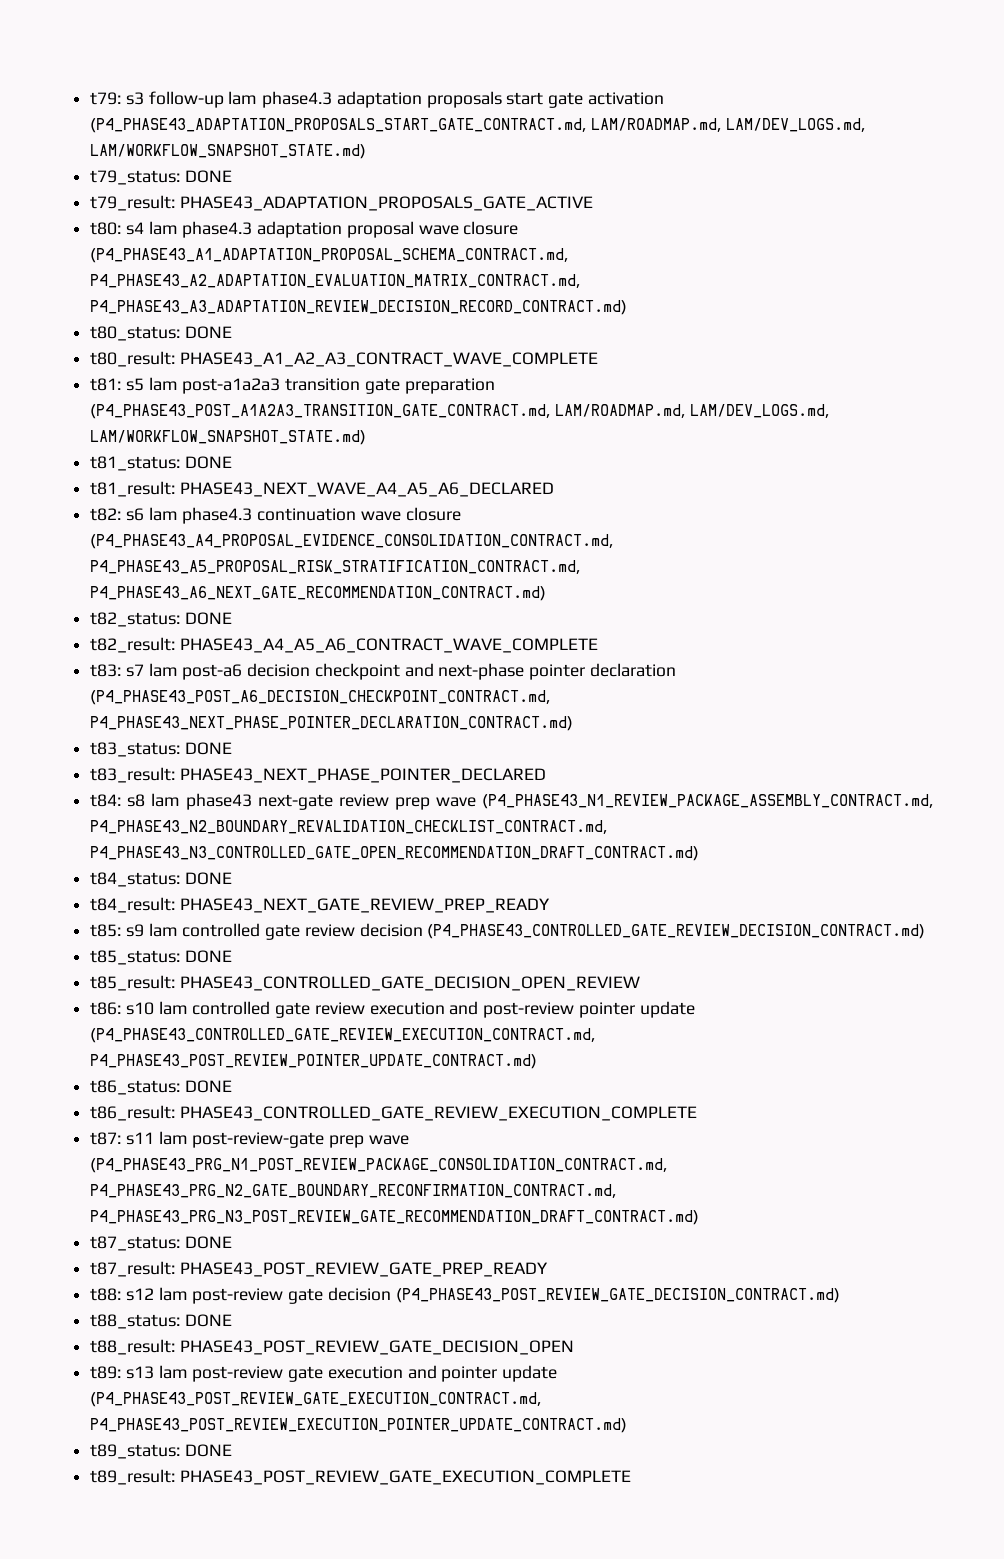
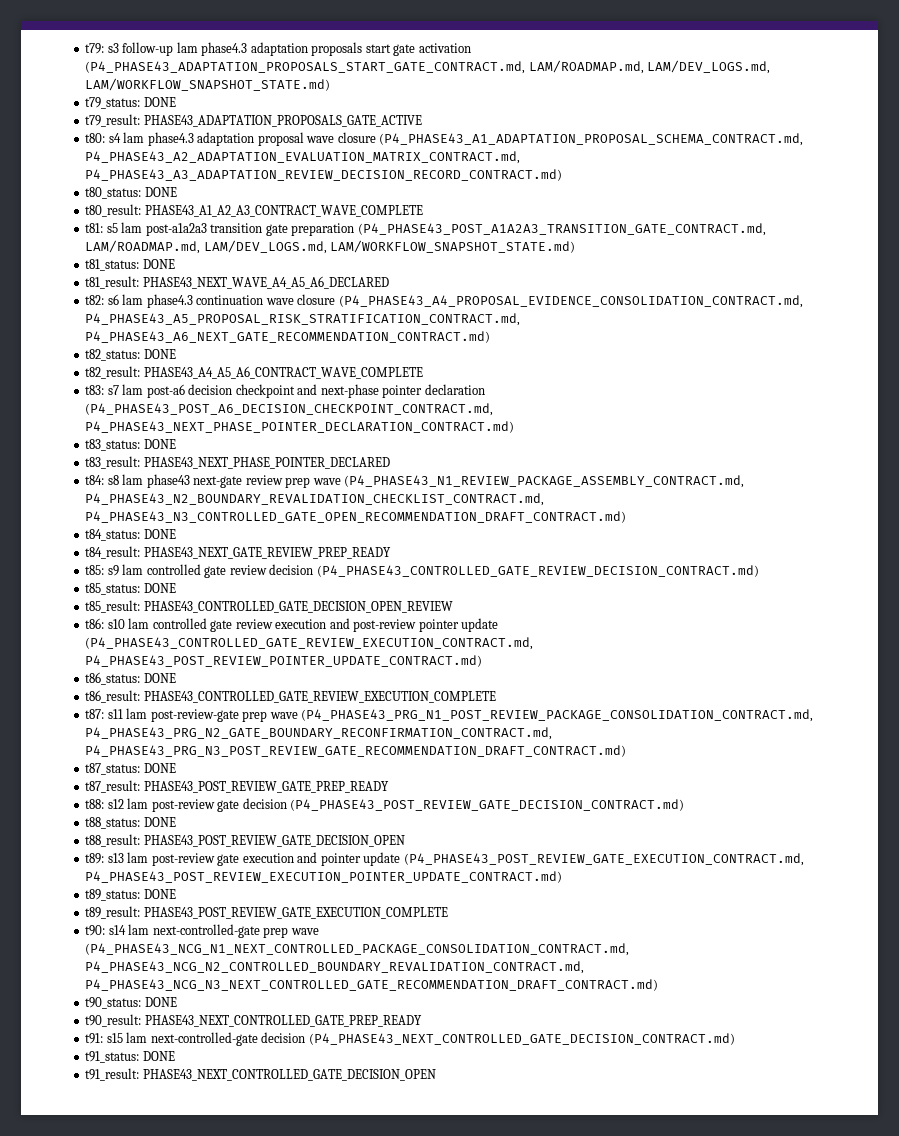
+ t90: s14 lam next-controlled-gate prep wave (P4_PHASE43_NCG_N1_NEXT_CONTROLLED_PACKAGE_CONSOLIDATION_CONTRACT.md, P4_PHASE43_NCG_N2_CONTROLLED_BOUNDARY_REVALIDATION_CONTRACT.md, P4_PHASE43_NCG_N3_NEXT_CONTROLLED_GATE_RECOMMENDATION_DRAFT_CONTRACT.md)
+ t90_status: DONE
+ t90_result: PHASE43_NEXT_CONTROLLED_GATE_PREP_READY
+ t91: s15 lam next-controlled-gate decision (P4_PHASE43_NEXT_CONTROLLED_GATE_DECISION_CONTRACT.md)
+ t91_status: DONE
+ t91_result: PHASE43_NEXT_CONTROLLED_GATE_DECISION_OPEN

